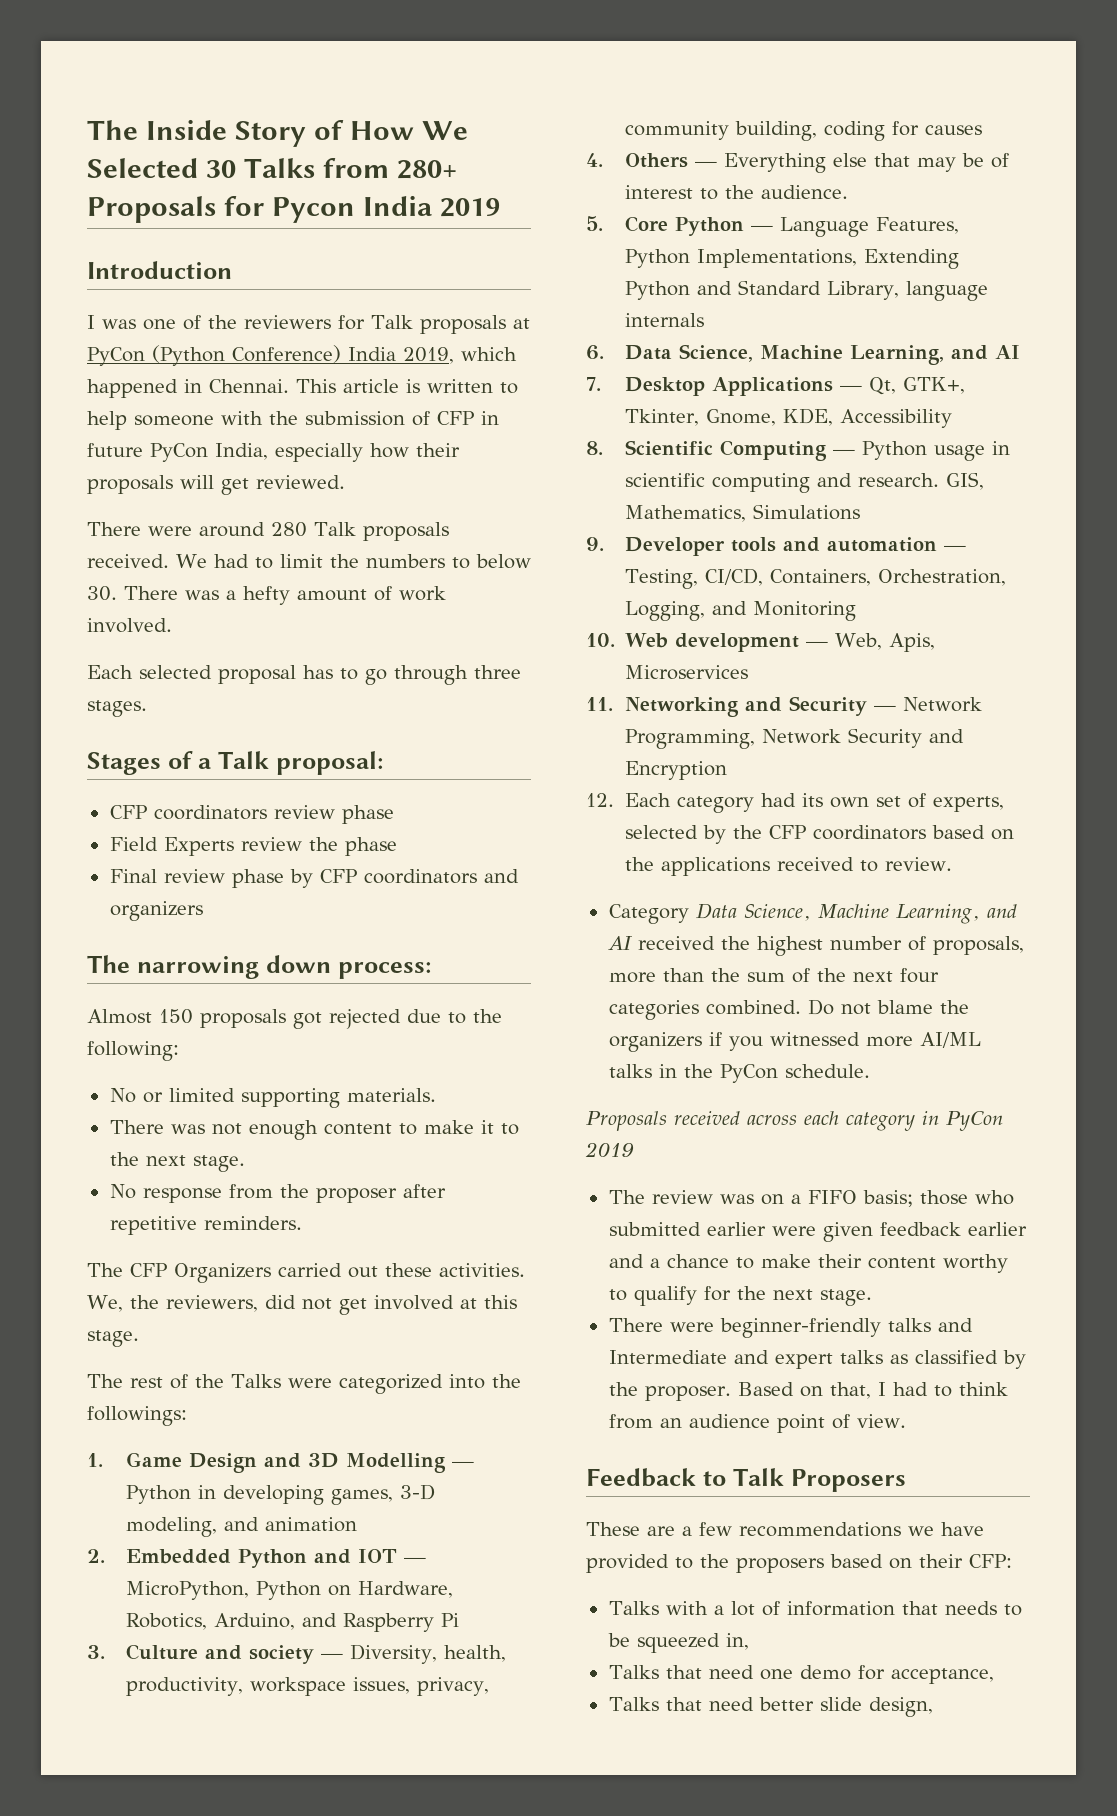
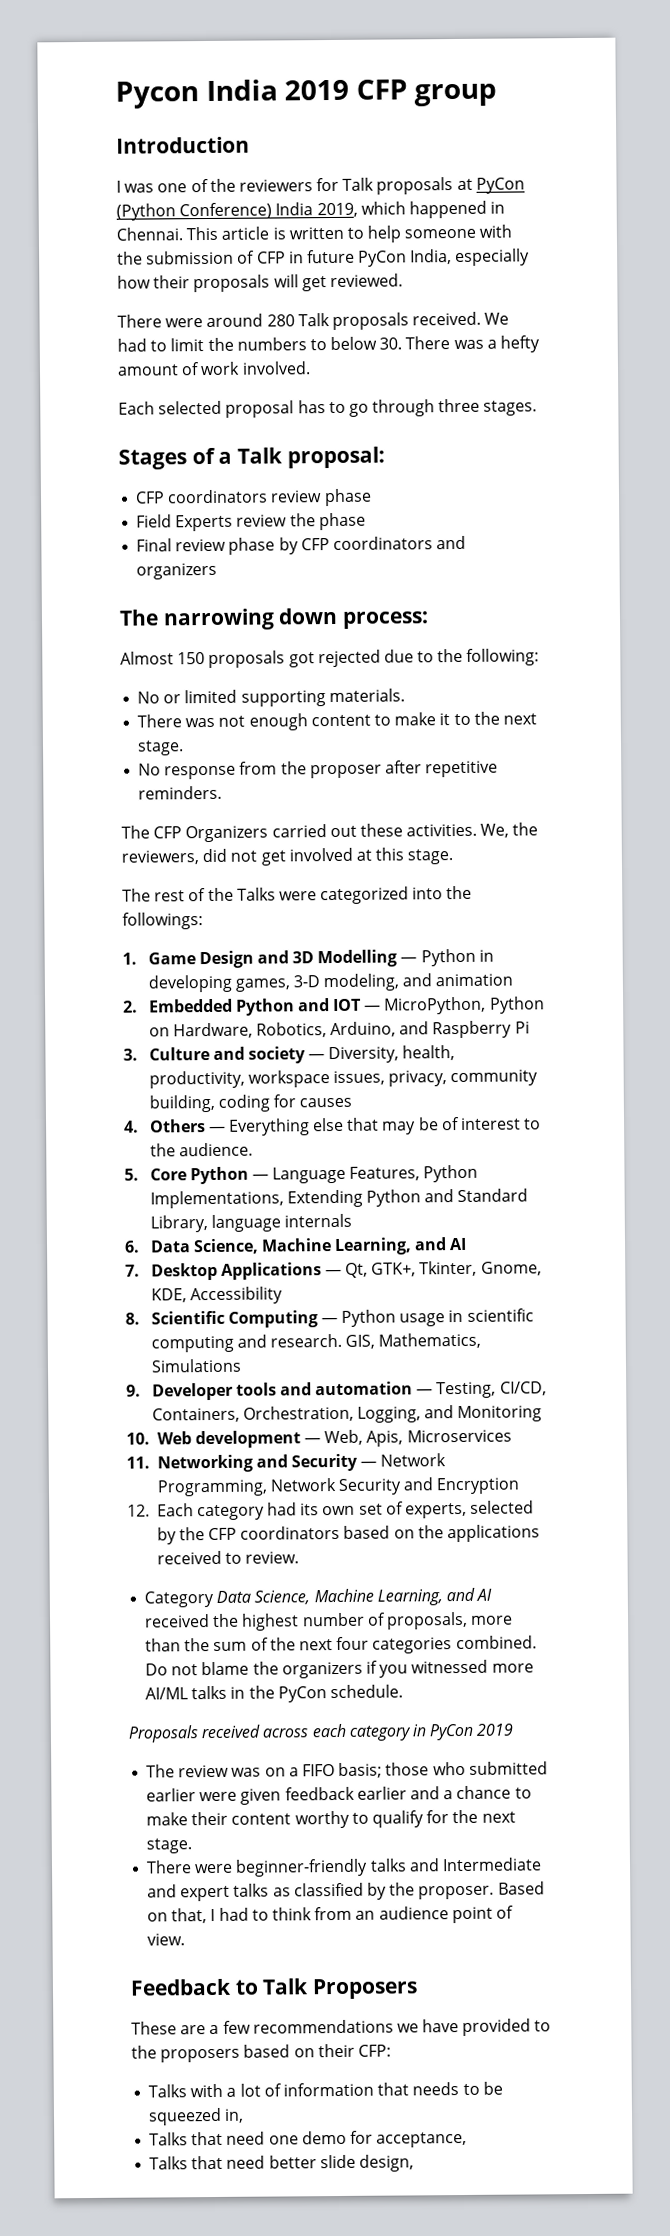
- The Inside Story of How We Selected 30 Talks from 280+ Proposals for Pycon India 2019
+ Pycon India 2019 CFP group

